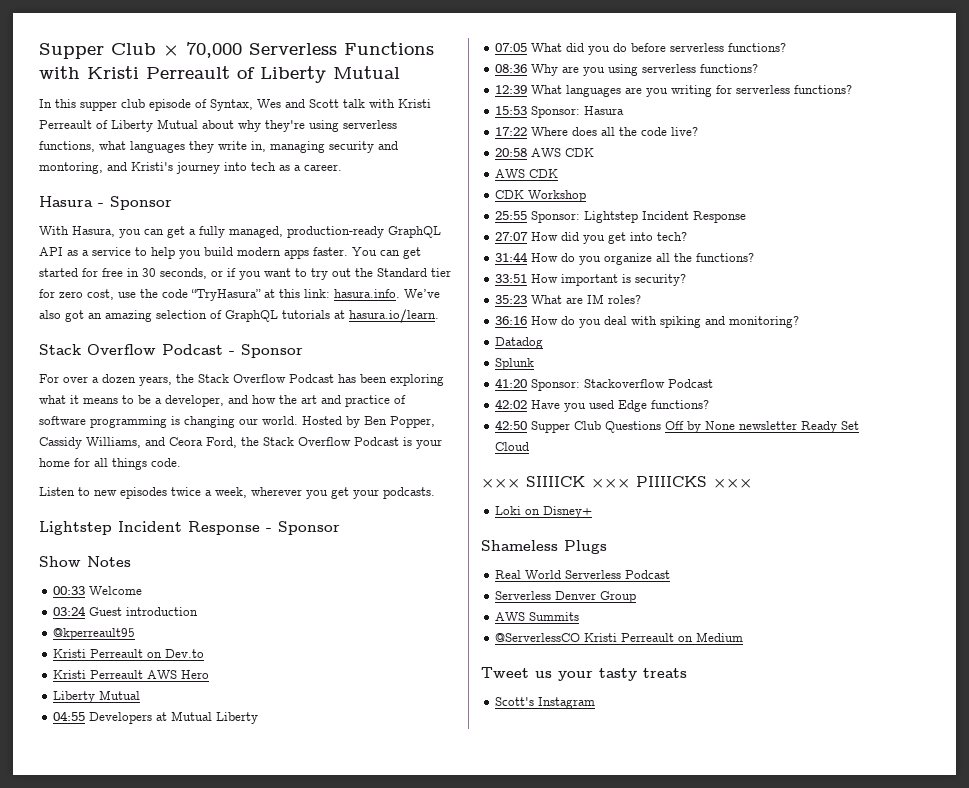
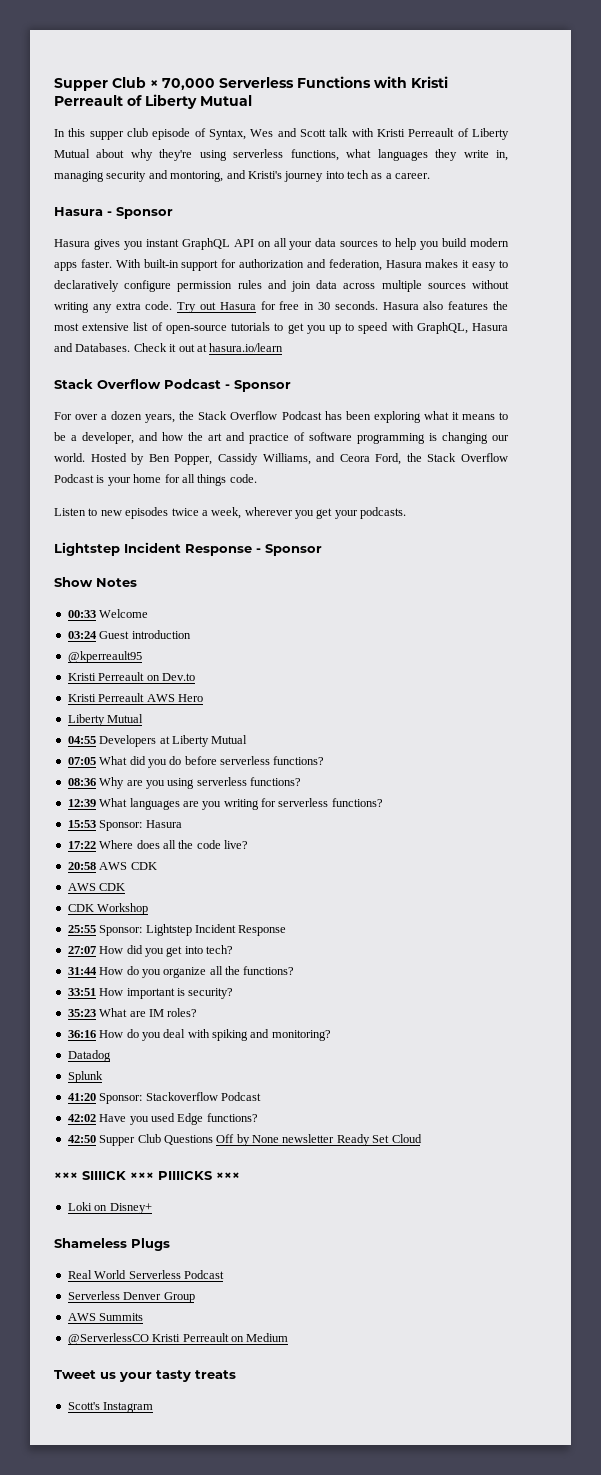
- With Hasura, you can get a fully managed, production-ready GraphQL API as a service to help you build modern apps faster.
+ Hasura gives you instant GraphQL API on all your data sources to help you build modern apps faster.
- You can get started for free in 30 seconds, or if you want to try out the Standard tier for zero cost, use the code “TryHasura” at this link: hasura.info. We’ve also got an amazing selection of GraphQL tutorials at hasura.io/learn.
+ With built-in support for authorization and federation, Hasura makes it easy to declaratively configure permission rules and join data across multiple sources without writing any extra code. Try out Hasura for free in 30 seconds. Hasura also features the most extensive list of open-source tutorials to get you up to speed with GraphQL, Hasura and Databases. Check it out at hasura.io/learn
- 04:55 Developers at Mutual Liberty
+ 04:55 Developers at Liberty Mutual

